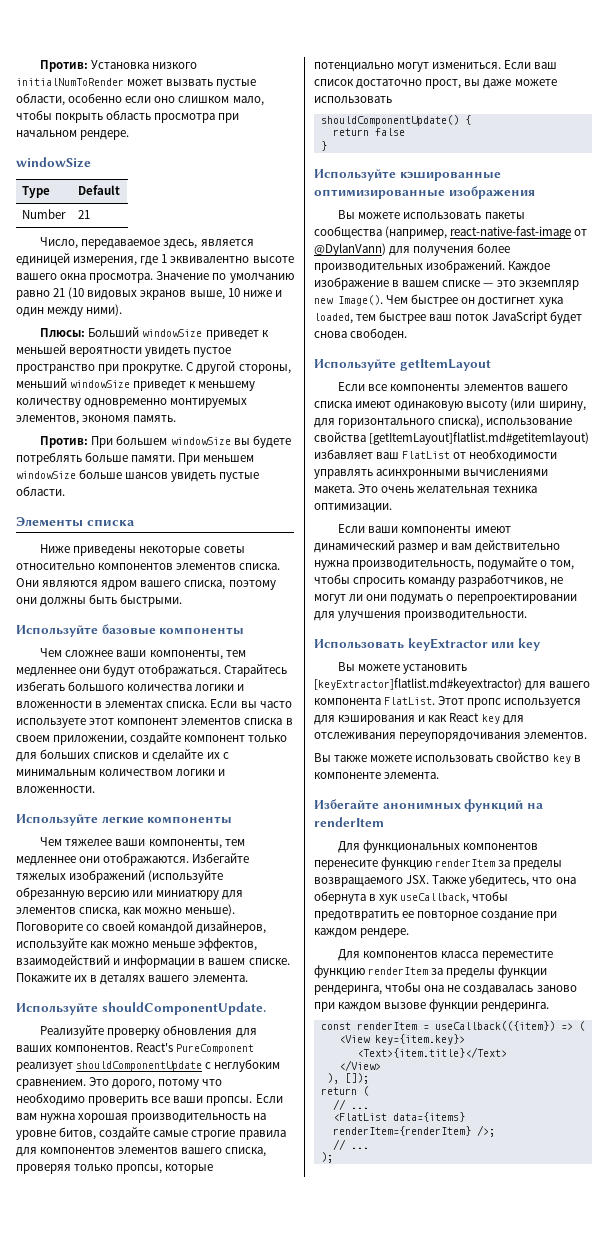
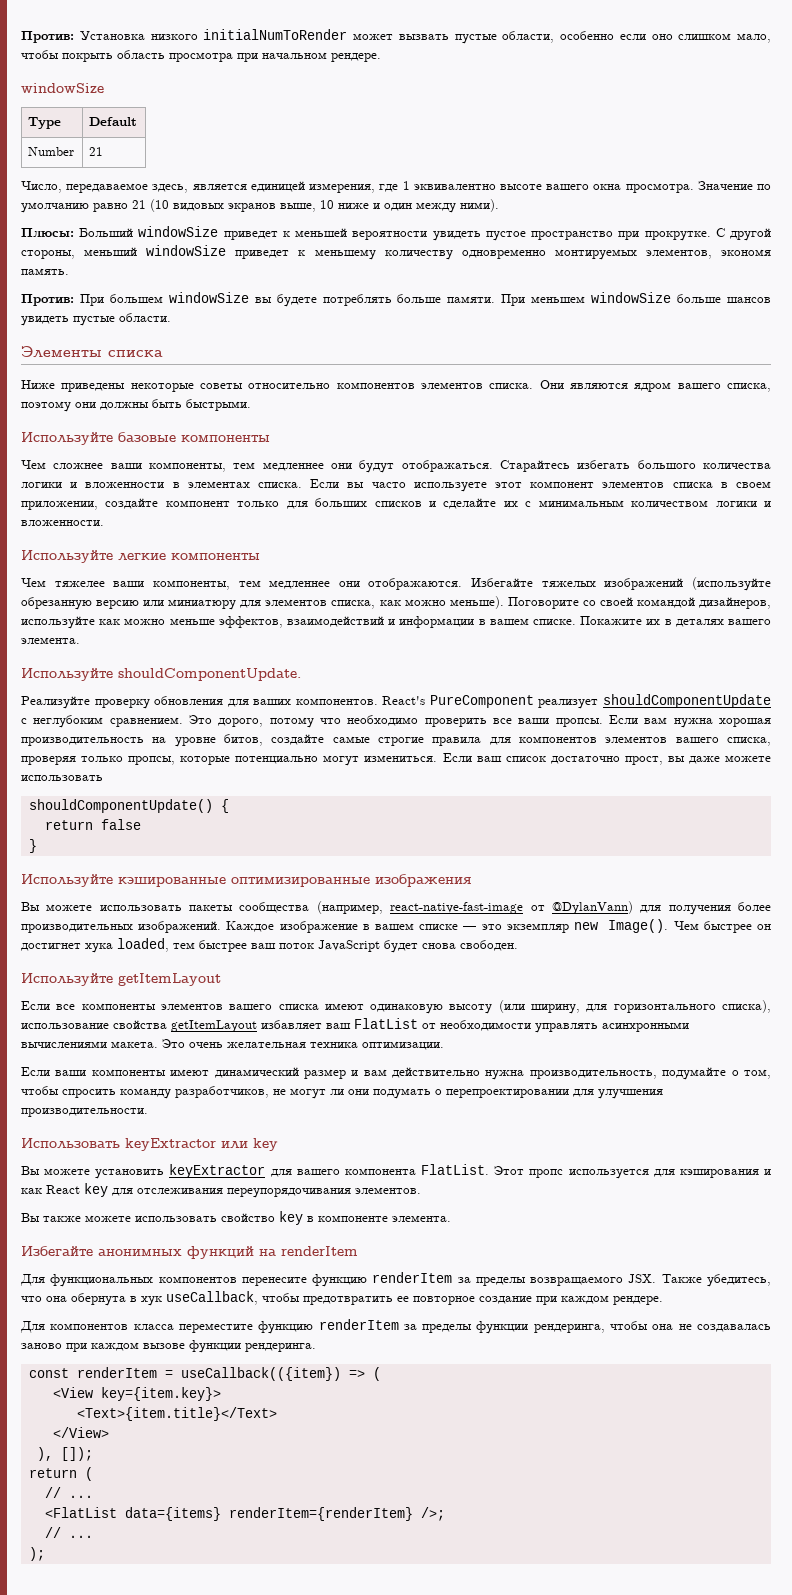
- Если все компоненты элементов вашего списка имеют одинаковую высоту (или ширину, для горизонтального списка), использование свойства [getItemLayout]flatlist.md#getitemlayout) избавляет ваш FlatList от необходимости управлять асинхронными вычислениями макета.
+ Если все компоненты элементов вашего списка имеют одинаковую высоту (или ширину, для горизонтального списка), использование свойства getItemLayout избавляет ваш FlatList от необходимости управлять асинхронными вычислениями макета.
- Вы можете установить [keyExtractor]flatlist.md#keyextractor) для вашего компонента FlatList.
+ Вы можете установить keyExtractor для вашего компонента FlatList.

